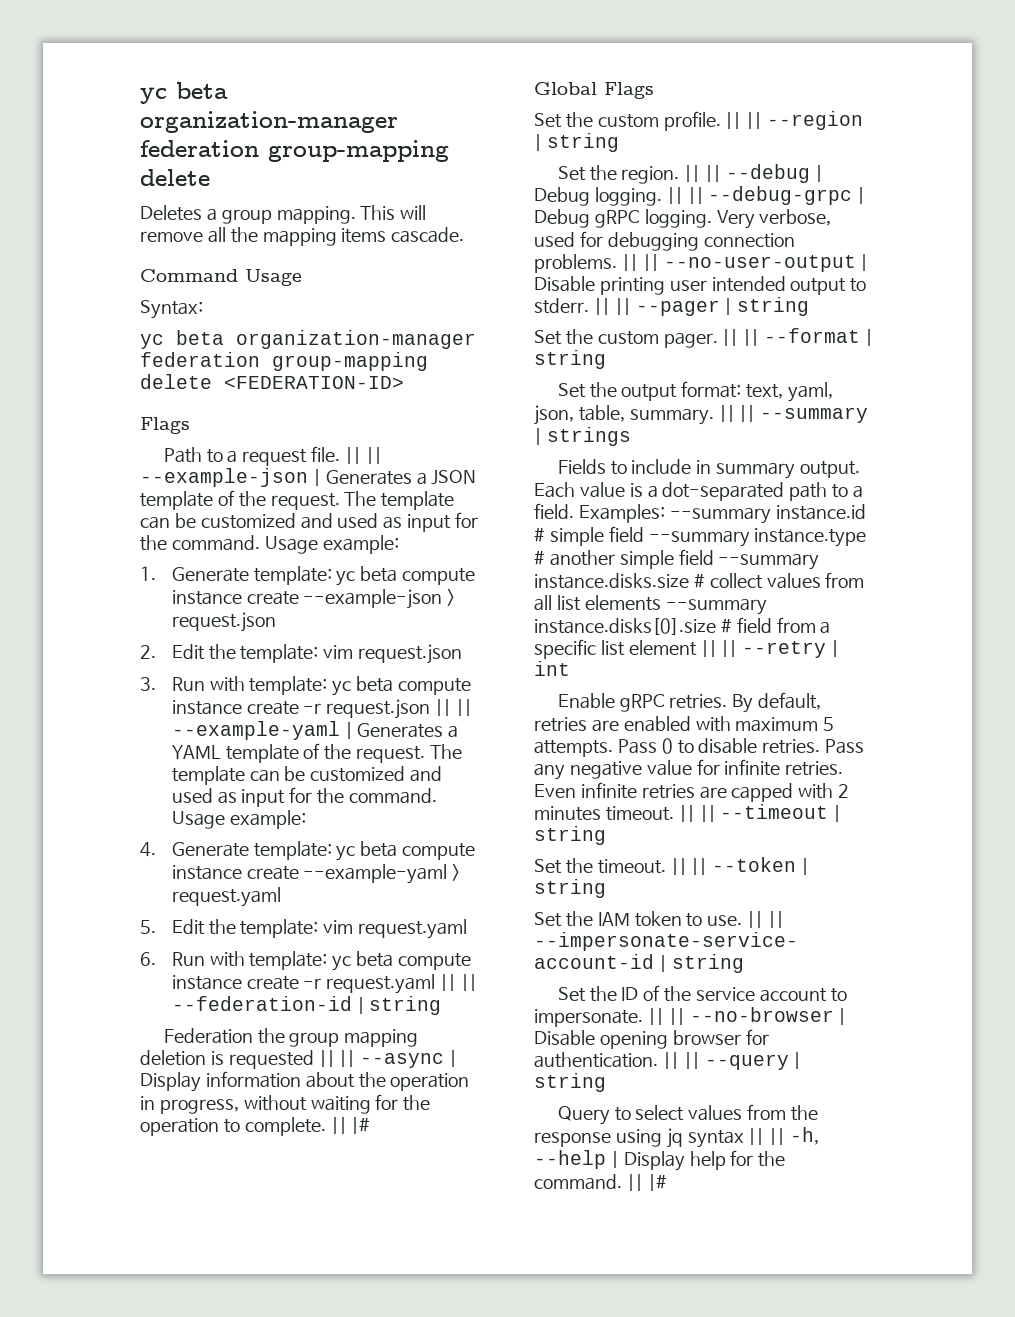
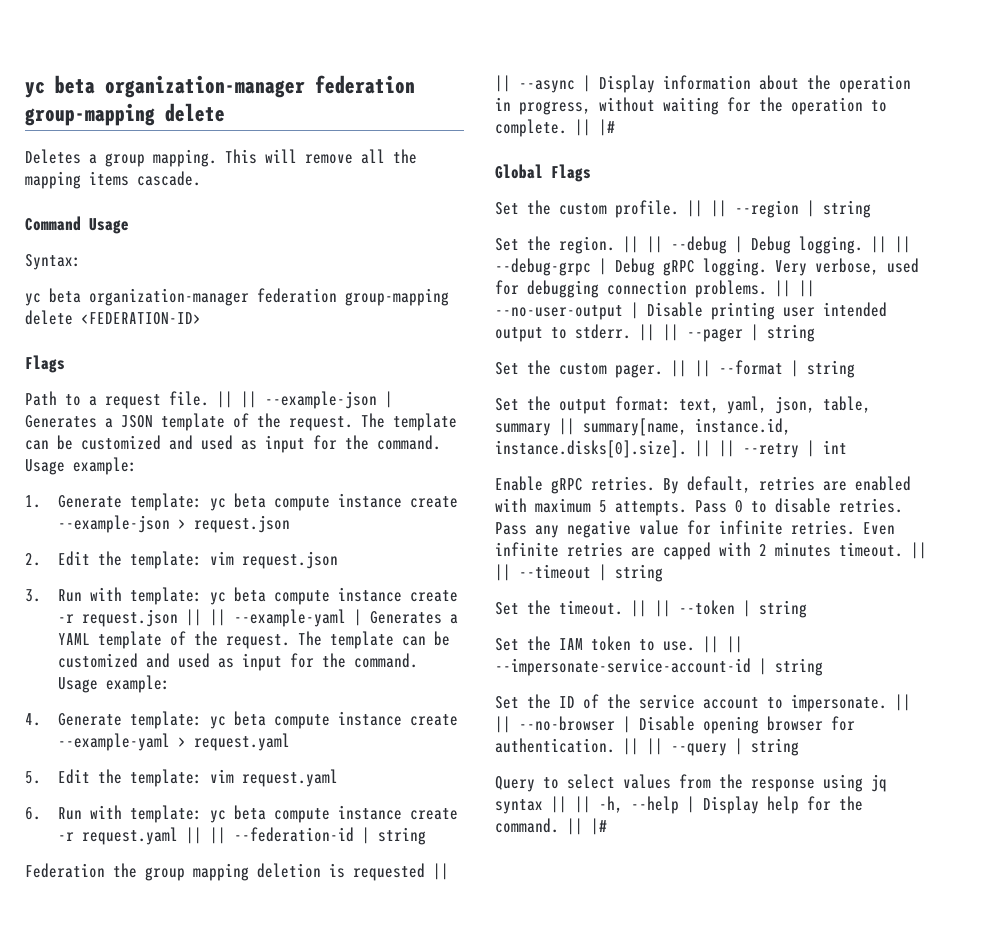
- Set the output format: text, yaml, json, table, summary. || || --summary | strings
- Fields to include in summary output. Each value is a dot-separated path to a field. Examples: --summary instance.id # simple field --summary instance.type # another simple field --summary instance.disks.size # collect values from all list elements --summary instance.disks[0].size # field from a specific list element || || --retry | int
+ Set the output format: text, yaml, json, table, summary || summary[name, instance.id, instance.disks[0].size]. || || --retry | int

